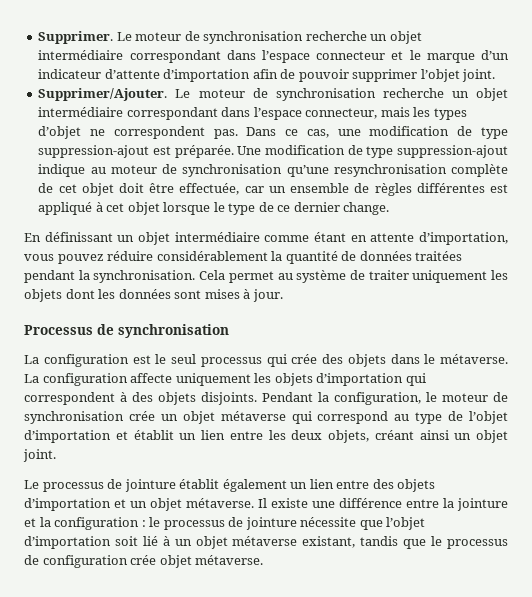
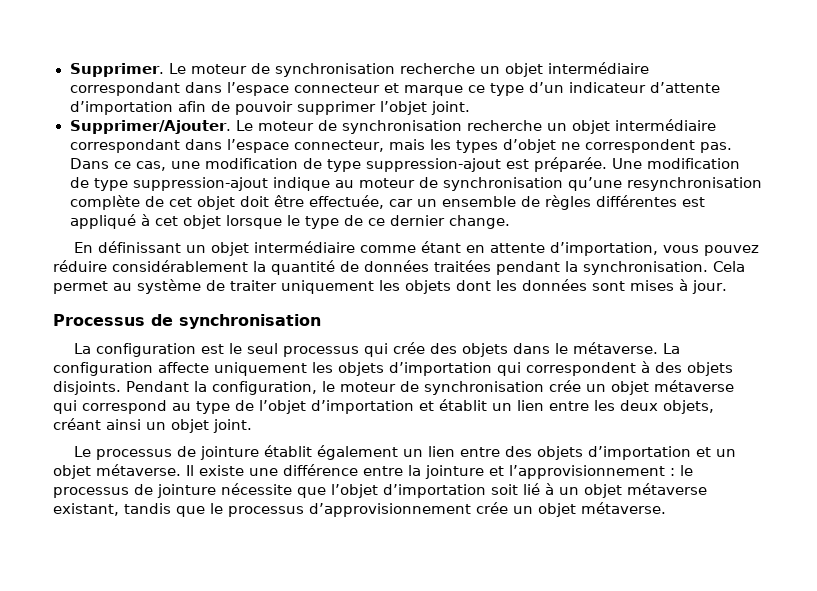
- Le moteur de synchronisation recherche un objet intermédiaire correspondant dans l’espace connecteur et le marque d’un indicateur d’attente d’importation afin de pouvoir supprimer l’objet joint.
+ Le moteur de synchronisation recherche un objet intermédiaire correspondant dans l’espace connecteur et marque ce type d’un indicateur d’attente d’importation afin de pouvoir supprimer l’objet joint.
- Il existe une différence entre la jointure et la configuration : le processus de jointure nécessite que l’objet d’importation soit lié à un objet métaverse existant, tandis que le processus de configuration crée objet métaverse.
+ Il existe une différence entre la jointure et l’approvisionnement : le processus de jointure nécessite que l’objet d’importation soit lié à un objet métaverse existant, tandis que le processus d’approvisionnement crée un objet métaverse.

